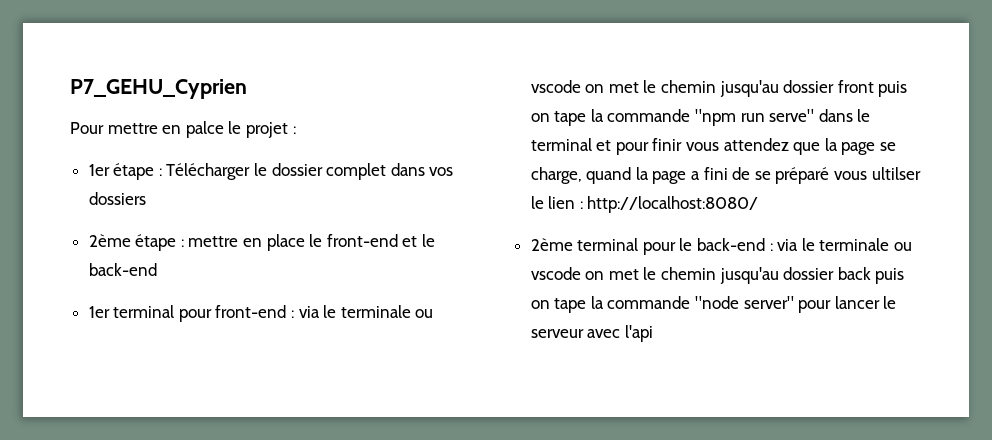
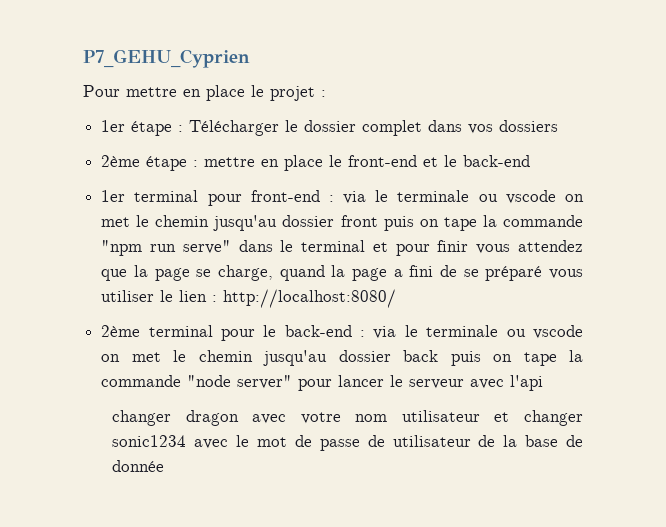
- Pour mettre en palce le projet :
+ Pour mettre en place le projet :
- 1er terminal pour front-end : via le terminale ou vscode on met le chemin jusqu'au dossier front puis on tape la commande "npm run serve" dans le terminal et pour finir vous attendez que la page se charge, quand la page a fini de se préparé vous ultilser le lien : http://localhost:8080/
+ 1er terminal pour front-end : via le terminale ou vscode on met le chemin jusqu'au dossier front puis on tape la commande "npm run serve" dans le terminal et pour finir vous attendez que la page se charge, quand la page a fini de se préparé vous utiliser le lien : http://localhost:8080/
+ changer dragon avec votre nom utilisateur et changer sonic1234 avec le mot de passe de utilisateur de la base de donnée

